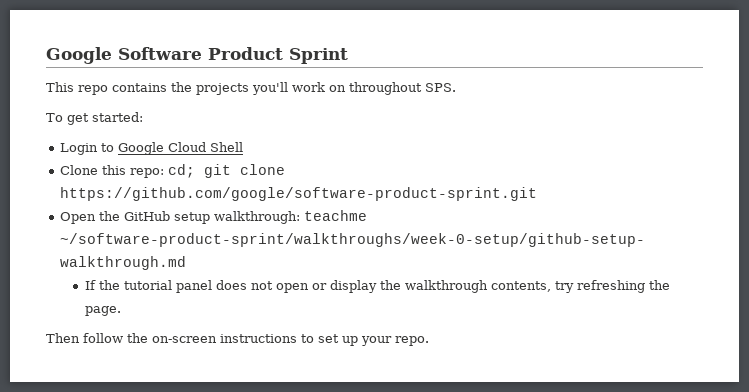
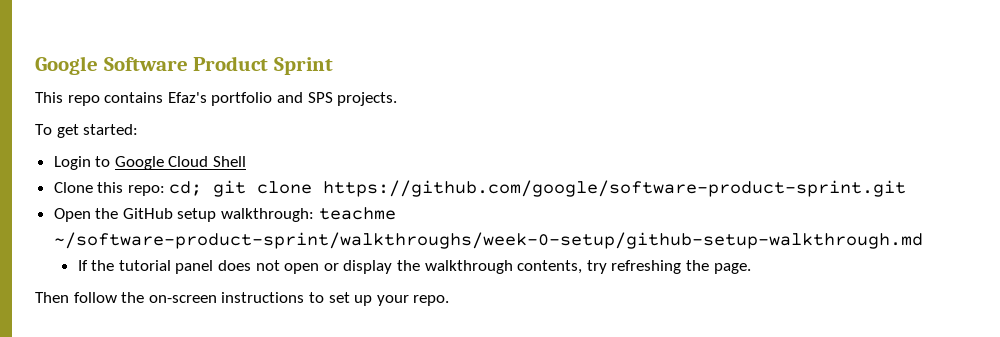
- This repo contains the projects you'll work on throughout SPS.
+ This repo contains Efaz's portfolio and SPS projects.

